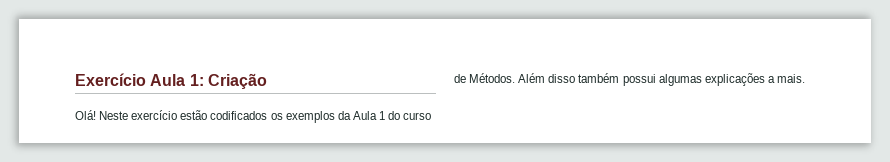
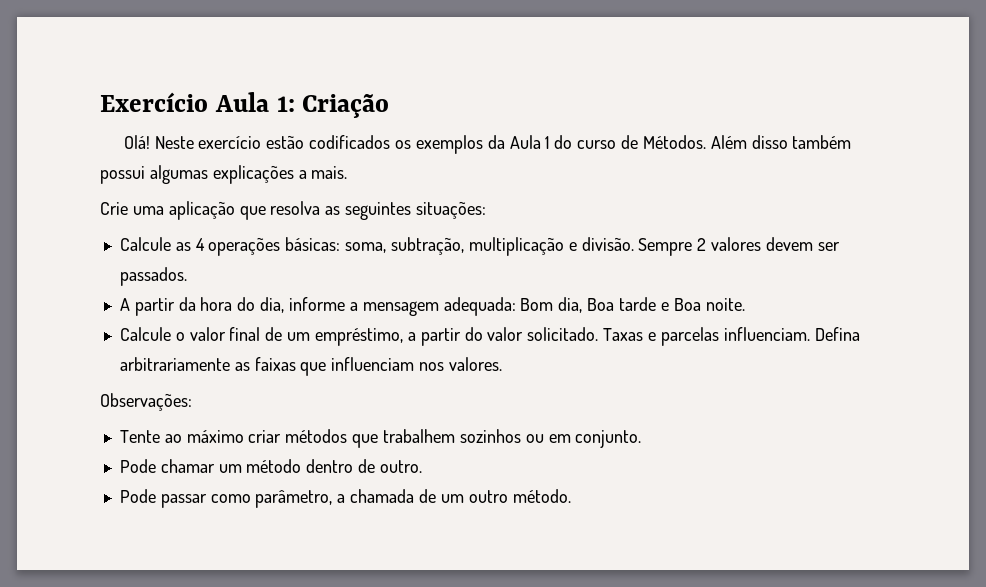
+ Crie uma aplicação que resolva as seguintes situações:
+ Calcule as 4 operações básicas: soma, subtração, multiplicação e divisão. Sempre 2 valores devem ser passados.
+ A partir da hora do dia, informe a mensagem adequada: Bom dia, Boa tarde e Boa noite.
+ Calcule o valor final de um empréstimo, a partir do valor solicitado. Taxas e parcelas influenciam. Defina arbitrariamente as faixas que influenciam nos valores.
+ Observações:
+ Tente ao máximo criar métodos que trabalhem sozinhos ou em conjunto.
+ Pode chamar um método dentro de outro.
+ Pode passar como parâmetro, a chamada de um outro método.

